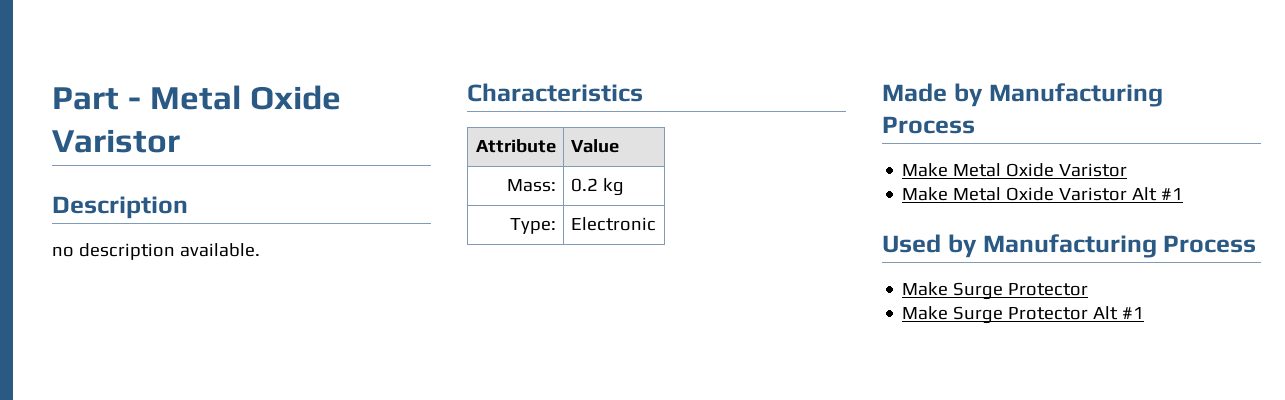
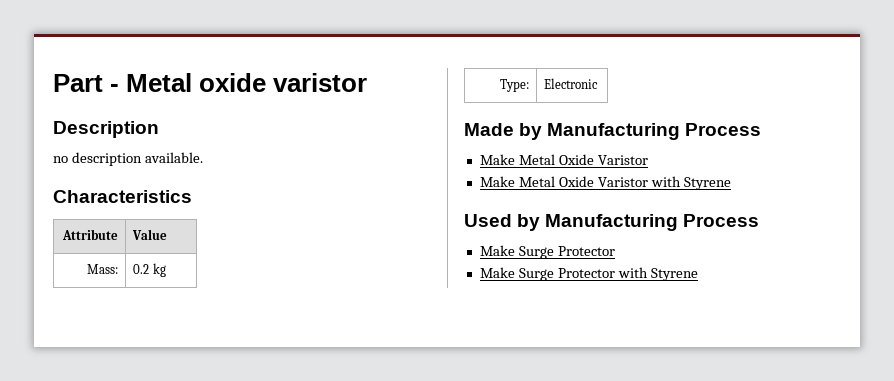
- Part - Metal Oxide Varistor
+ Part - Metal oxide varistor
- Make Metal Oxide Varistor Alt #1
+ Make Metal Oxide Varistor with Styrene
- Make Surge Protector Alt #1
+ Make Surge Protector with Styrene

